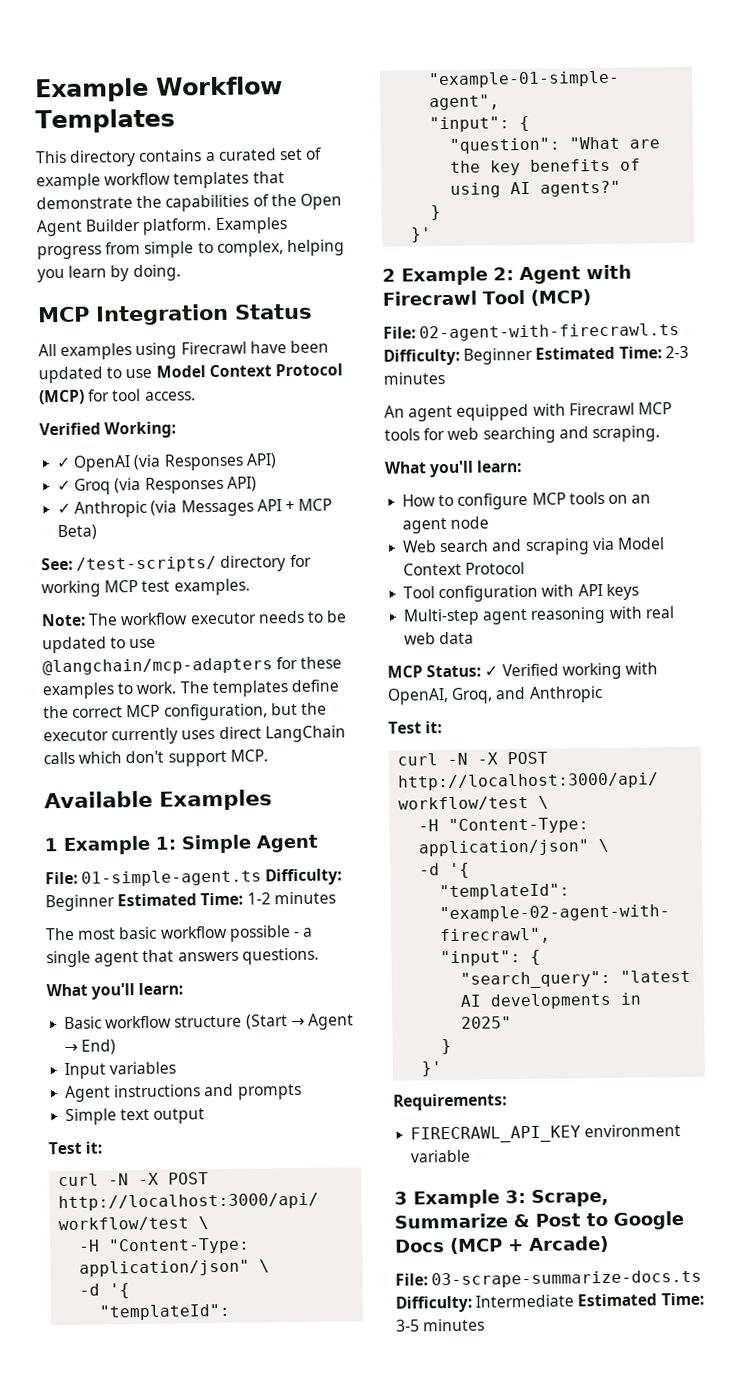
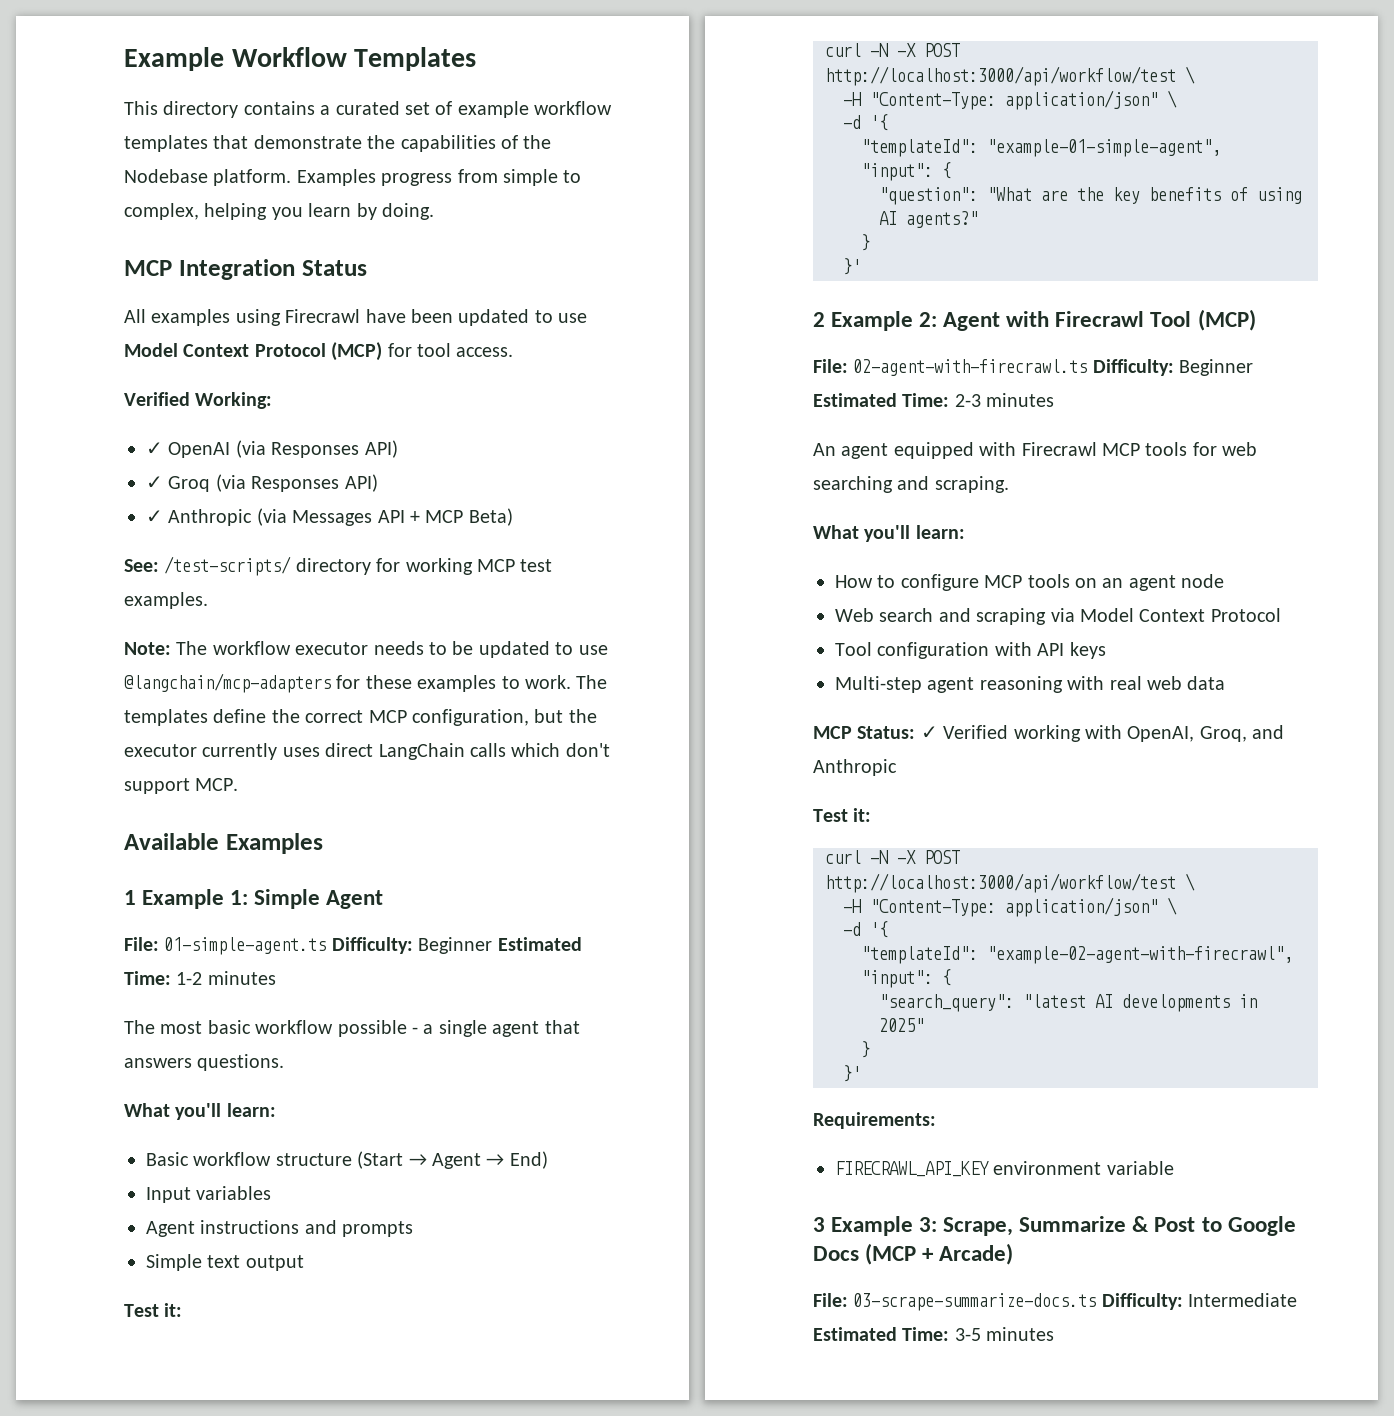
- This directory contains a curated set of example workflow templates that demonstrate the capabilities of the Open Agent Builder platform.
+ This directory contains a curated set of example workflow templates that demonstrate the capabilities of the Nodebase platform.

